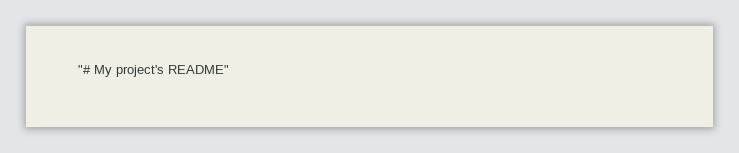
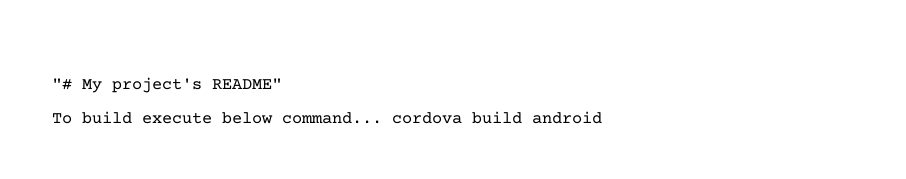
+ To build execute below command... cordova build android

